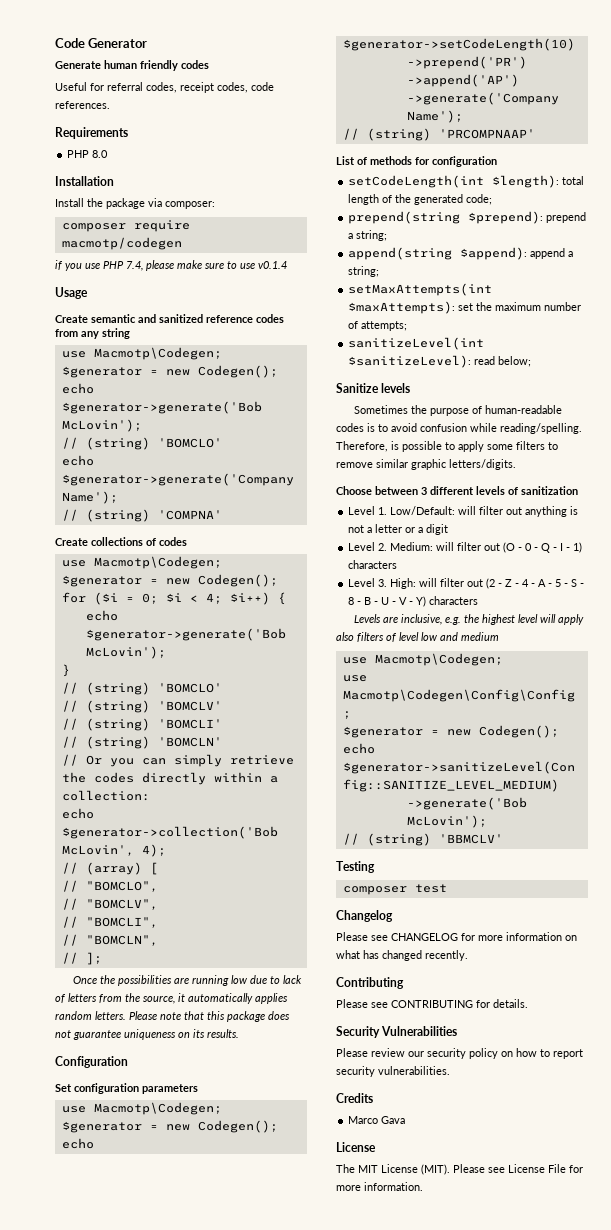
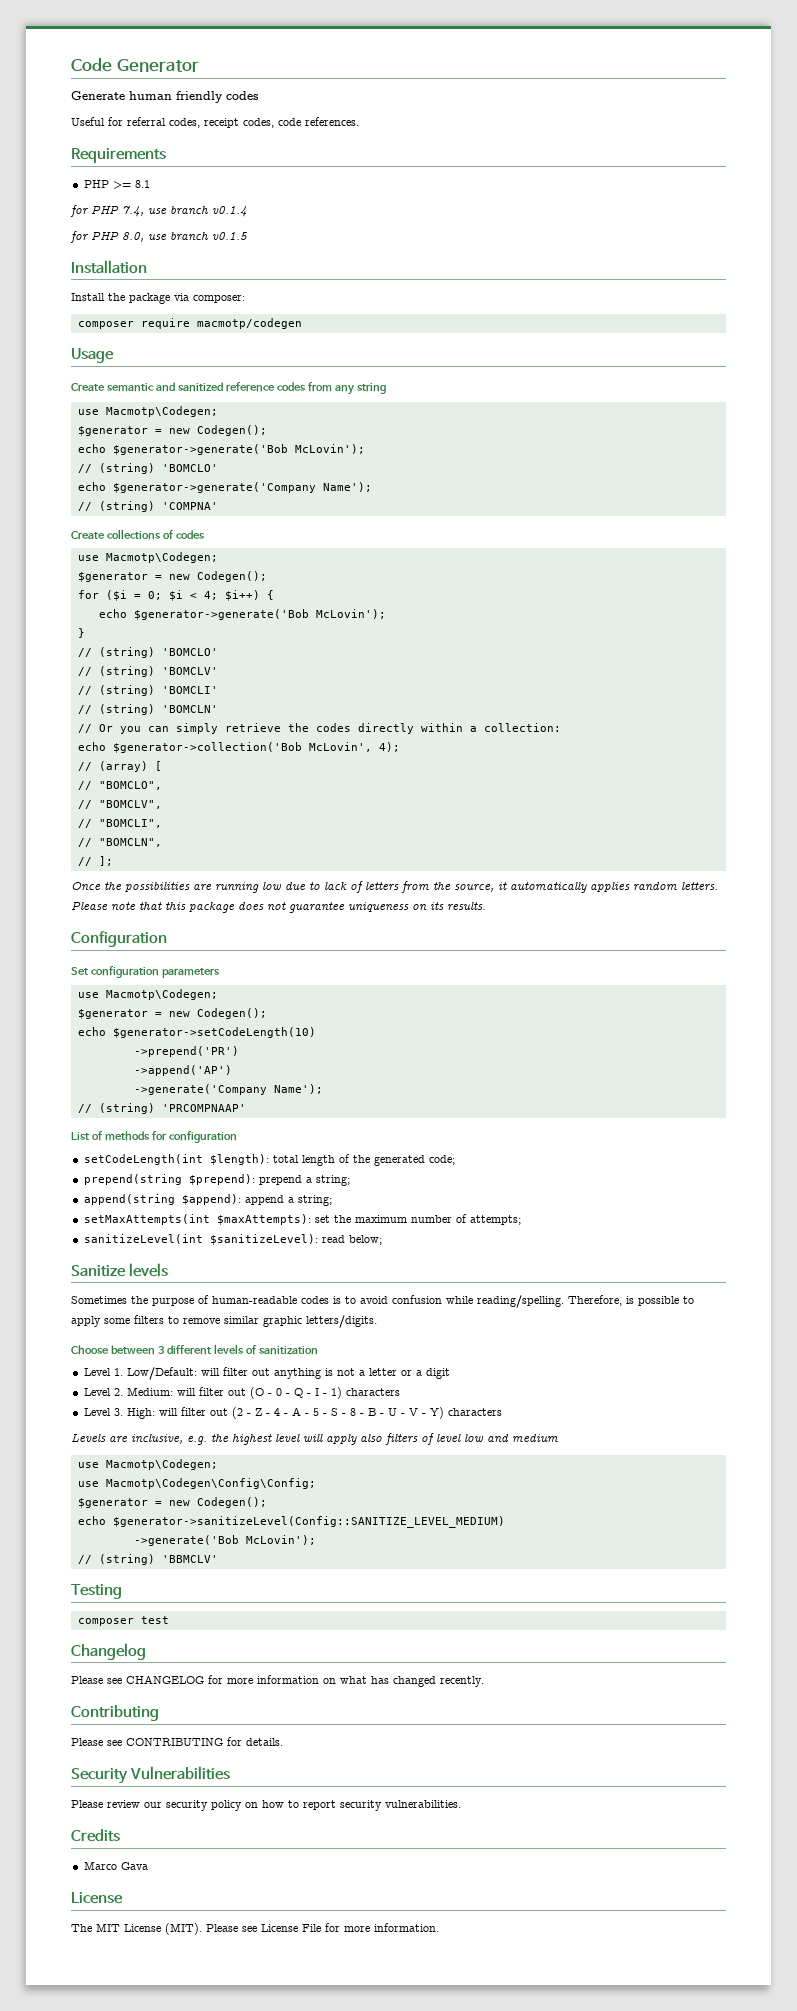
- PHP 8.0
+ PHP >= 8.1
+ for PHP 7.4, use branch v0.1.4
+ for PHP 8.0, use branch v0.1.5
- if you use PHP 7.4, please make sure to use v0.1.4

